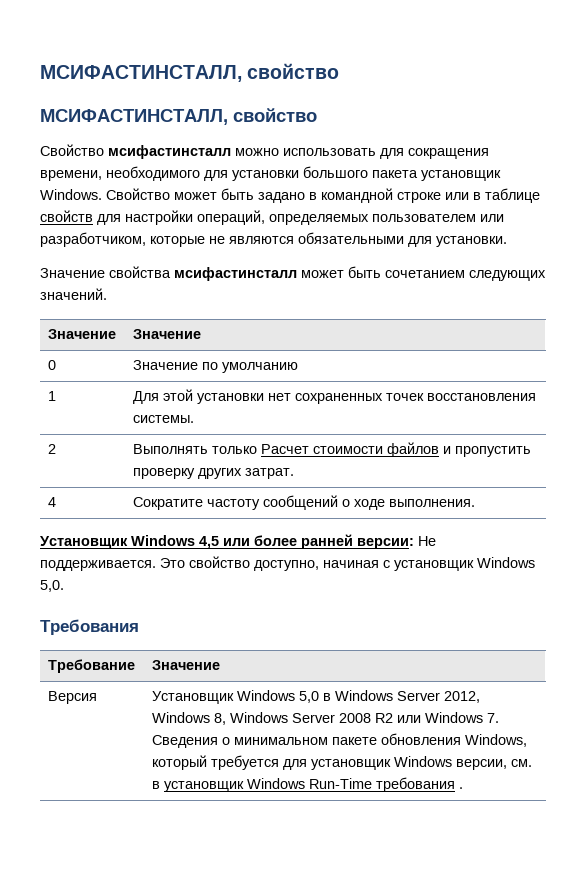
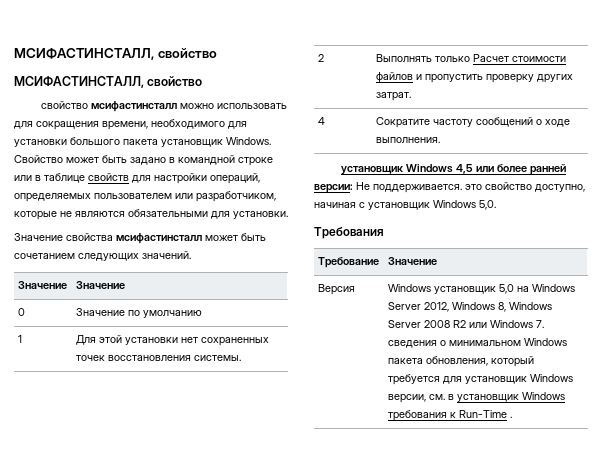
- Свойство мсифастинсталл можно использовать для сокращения времени, необходимого для установки большого пакета установщик Windows.
+ свойство мсифастинсталл можно использовать для сокращения времени, необходимого для установки большого пакета установщик Windows.
- Установщик Windows 4,5 или более ранней версии: Не поддерживается. Это свойство доступно, начиная с установщик Windows 5,0.
+ установщик Windows 4,5 или более ранней версии: Не поддерживается. это свойство доступно, начиная с установщик Windows 5,0.
- Версия | Установщик Windows 5,0 в Windows Server 2012, Windows 8, Windows Server 2008 R2 или Windows 7. Сведения о минимальном пакете обновления Windows, который требуется для установщик Windows версии, см. в установщик Windows Run-Time требования .
+ Версия | Windows установщик 5,0 на Windows Server 2012, Windows 8, Windows Server 2008 R2 или Windows 7. сведения о минимальном Windows пакета обновления, который требуется для установщик Windows версии, см. в установщик Windows требования к Run-Time .

